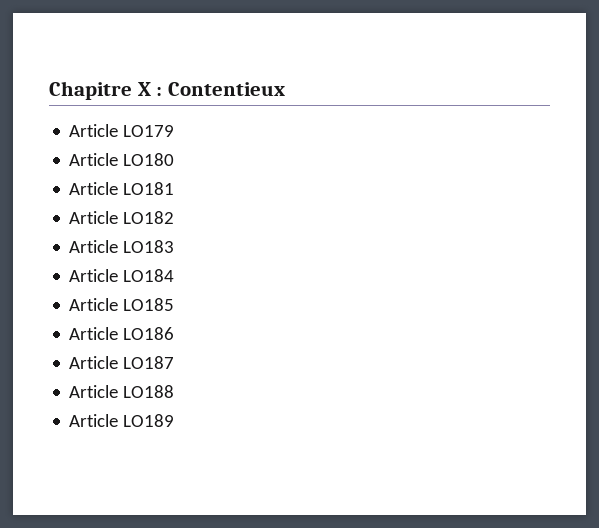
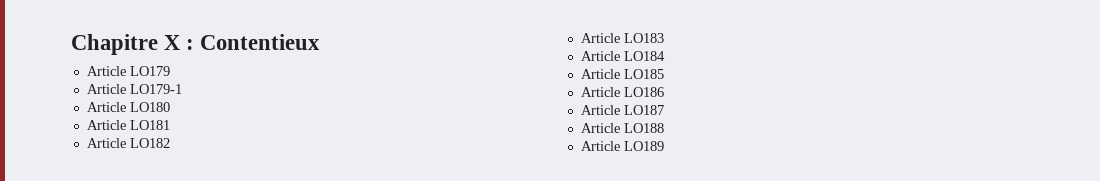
+ Article LO179-1

